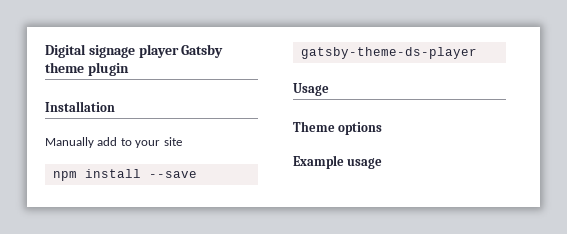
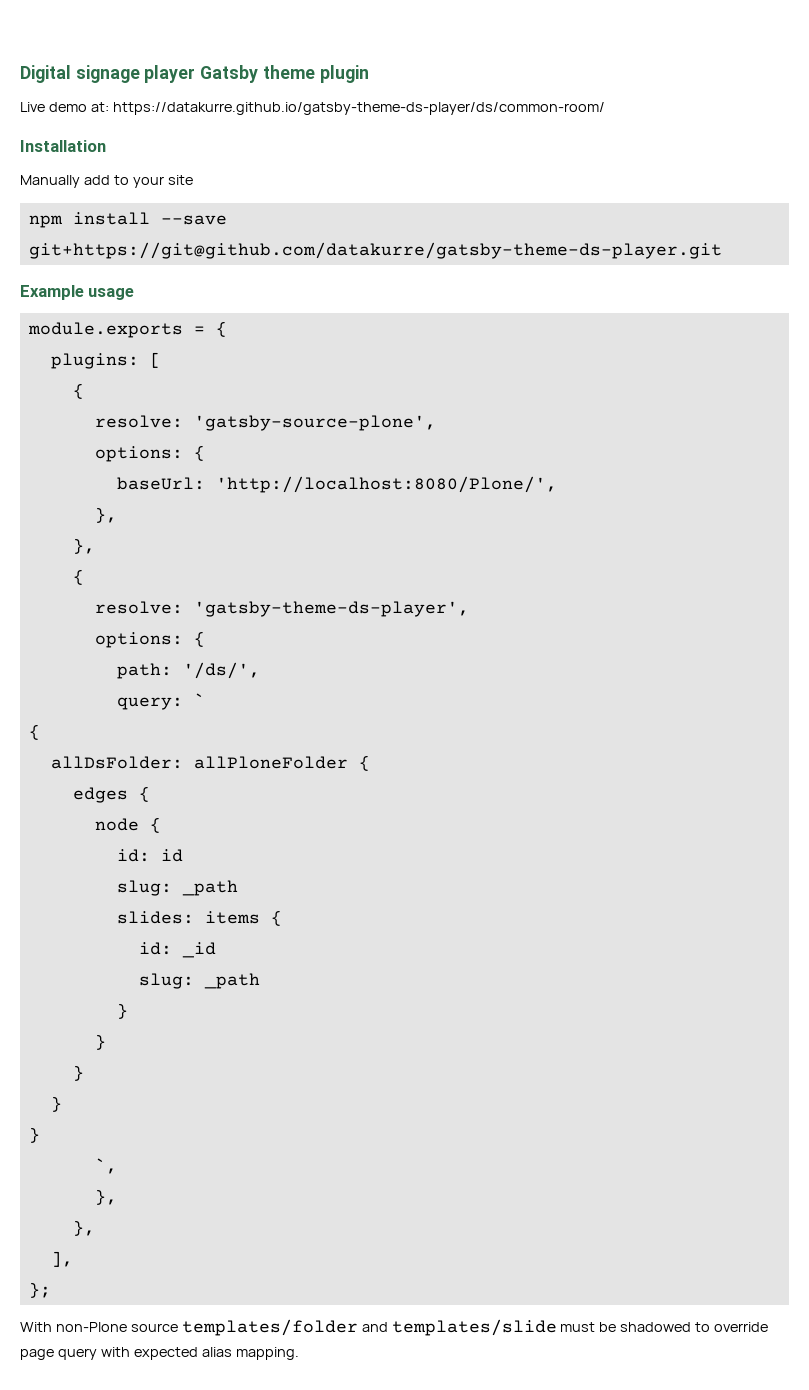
+ Live demo at: https://datakurre.github.io/gatsby-theme-ds-player/ds/common-room/
- npm install --save gatsby-theme-ds-player
- Usage
- Theme options
+ npm install --save git+https://git@github.com/datakurre/gatsby-theme-ds-player.git
  Example usage
+ module.exports = {
+ plugins: [
+ {
+ resolve: 'gatsby-source-plone',
+ options: {
+ baseUrl: 'http://localhost:8080/Plone/',
+ },
+ },
+ {
+ resolve: 'gatsby-theme-ds-player',
+ options: {
+ path: '/ds/',
+ query: `
+ {
+ allDsFolder: allPloneFolder {
+ edges {
+ node {
+ id: id
+ slug: _path
+ slides: items {
+ id: _id
+ slug: _path
+ }
+ }
+ }
+ }
+ }
+ `,
+ },
+ },
+ ],
+ };
+ With non-Plone source templates/folder and templates/slide must be shadowed to override page query with expected alias mapping.

